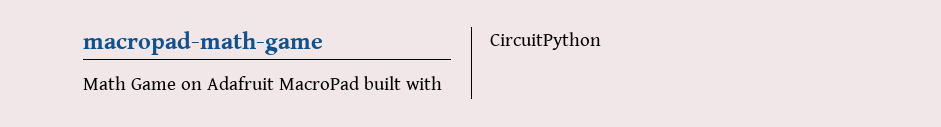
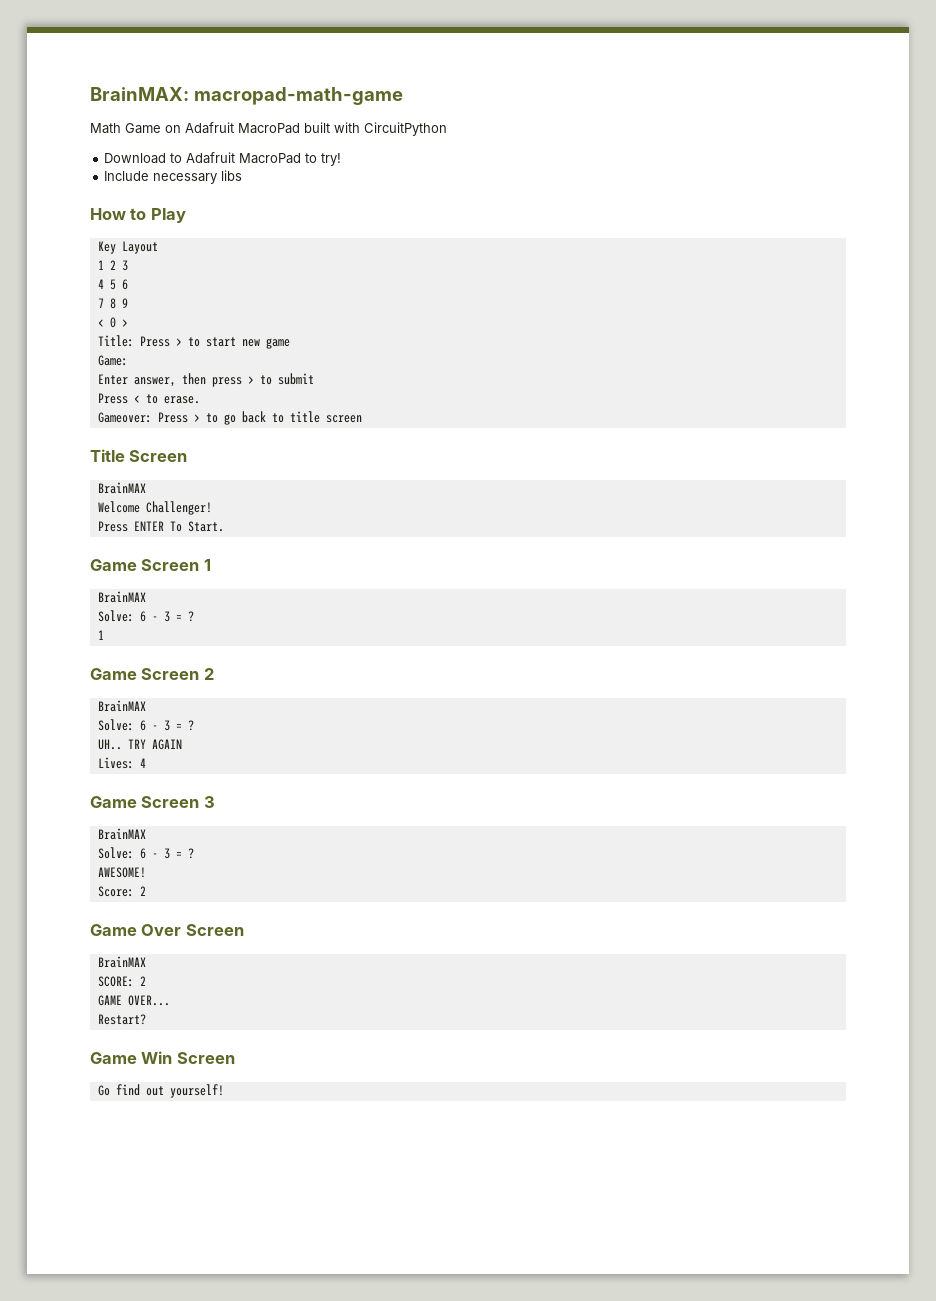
- macropad-math-game
+ BrainMAX: macropad-math-game
+ Download to Adafruit MacroPad to try!
+ Include necessary libs
+ How to Play
+ Key Layout
+ 1 2 3
+ 4 5 6
+ 7 8 9
+ < 0 >
+ Title: Press > to start new game
+ Game:
+ Enter answer, then press > to submit
+ Press < to erase.
+ Gameover: Press > to go back to title screen
+ Title Screen
+ BrainMAX
+ Welcome Challenger!
+ Press ENTER To Start.
+ Game Screen 1
+ BrainMAX
+ Solve: 6 - 3 = ?
+ 1
+ Game Screen 2
+ BrainMAX
+ Solve: 6 - 3 = ?
+ UH.. TRY AGAIN
+ Lives: 4
+ Game Screen 3
+ BrainMAX
+ Solve: 6 - 3 = ?
+ AWESOME!
+ Score: 2
+ Game Over Screen
+ BrainMAX
+ SCORE: 2
+ GAME OVER...
+ Restart?
+ Game Win Screen
+ Go find out yourself!

